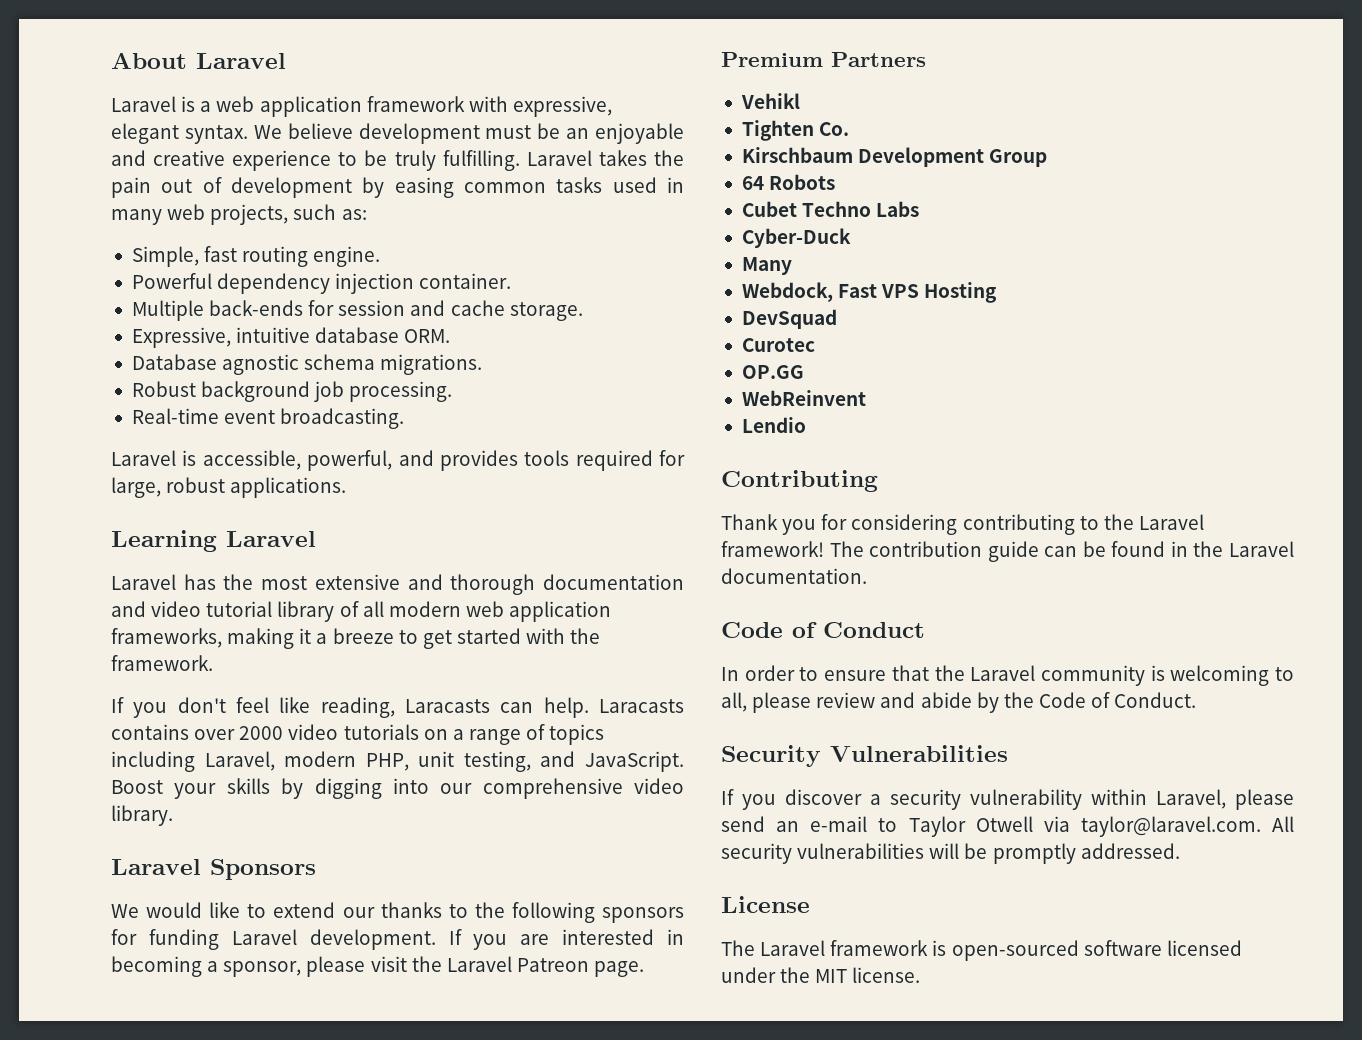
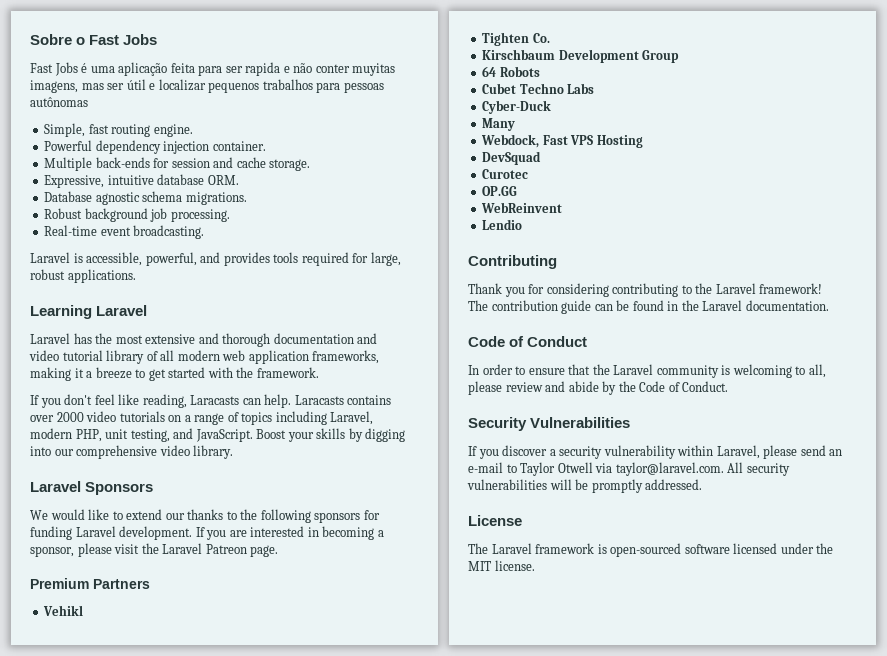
- About Laravel
- Laravel is a web application framework with expressive, elegant syntax. We believe development must be an enjoyable and creative experience to be truly fulfilling. Laravel takes the pain out of development by easing common tasks used in many web projects, such as:
+ Sobre o Fast Jobs
+ Fast Jobs é uma aplicação feita para ser rapida e não conter muyitas imagens, mas ser útil e localizar pequenos trabalhos para pessoas autônomas

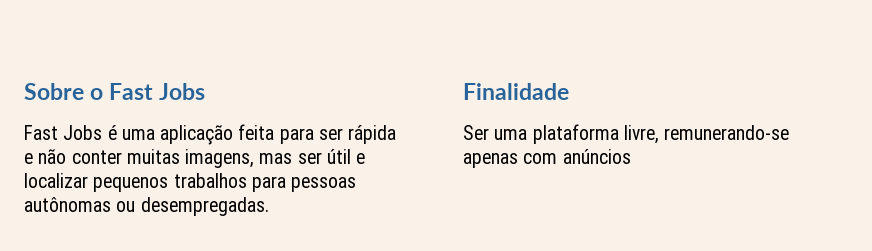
- Fast Jobs é uma aplicação feita para ser rapida e não conter muyitas imagens, mas ser útil e localizar pequenos trabalhos para pessoas autônomas
- Simple, fast routing engine.
- Powerful dependency injection container.
- Multiple back-ends for session and cache storage.
- Expressive, intuitive database ORM.
- Database agnostic schema migrations.
- Robust background job processing.
- Real-time event broadcasting.
- Laravel is accessible, powerful, and provides tools required for large, robust applications.
- Learning Laravel
- Laravel has the most extensive and thorough documentation and video tutorial library of all modern web application frameworks, making it a breeze to get started with the framework.
- If you don't feel like reading, Laracasts can help. Laracasts contains over 2000 video tutorials on a range of topics including Laravel, modern PHP, unit testing, and JavaScript. Boost your skills by digging into our comprehensive video library.
- Laravel Sponsors
- We would like to extend our thanks to the following sponsors for funding Laravel development. If you are interested in becoming a sponsor, please visit the Laravel Patreon page.
- Premium Partners
- Vehikl
- Tighten Co.
- Kirschbaum Development Group
- 64 Robots
- Cubet Techno Labs
- Cyber-Duck
- Many
- Webdock, Fast VPS Hosting
- DevSquad
- Curotec
- OP.GG
- WebReinvent
- Lendio
- Contributing
- Thank you for considering contributing to the Laravel framework! The contribution guide can be found in the Laravel documentation.
- Code of Conduct
- In order to ensure that the Laravel community is welcoming to all, please review and abide by the Code of Conduct.
- Security Vulnerabilities
- If you discover a security vulnerability within Laravel, please send an e-mail to Taylor Otwell via taylor@laravel.com. All security vulnerabilities will be promptly addressed.
- License
- The Laravel framework is open-sourced software licensed under the MIT license.
+ Fast Jobs é uma aplicação feita para ser rápida e não conter muitas imagens, mas ser útil e localizar pequenos trabalhos para pessoas autônomas ou desempregadas.
+ Finalidade
+ Ser uma plataforma livre, remunerando-se apenas com anúncios

